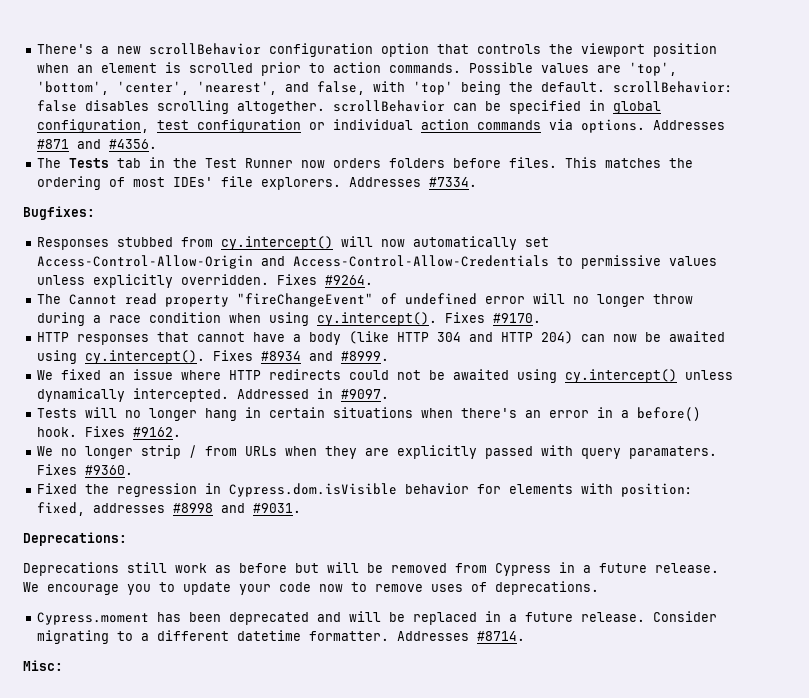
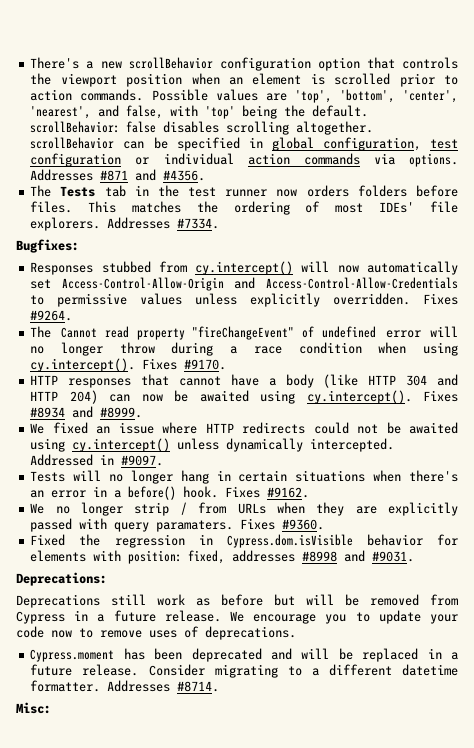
- The Tests tab in the Test Runner now orders folders before files.
+ The Tests tab in the test runner now orders folders before files.

